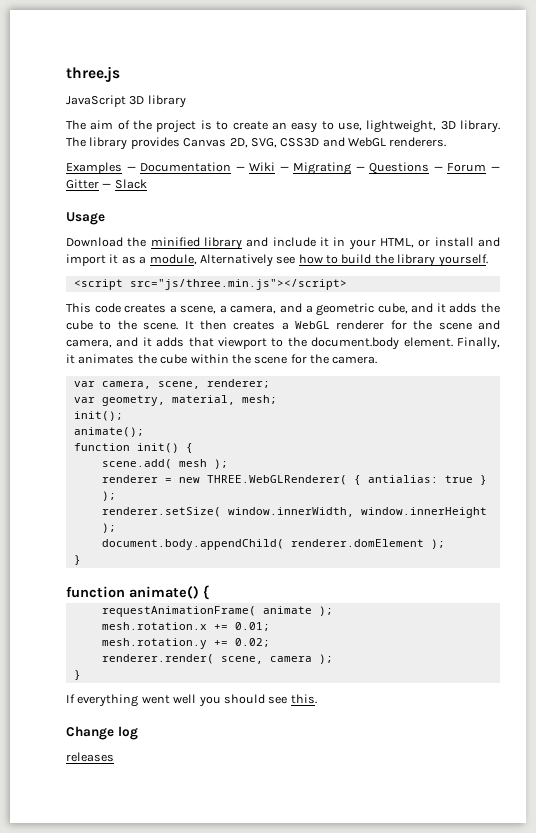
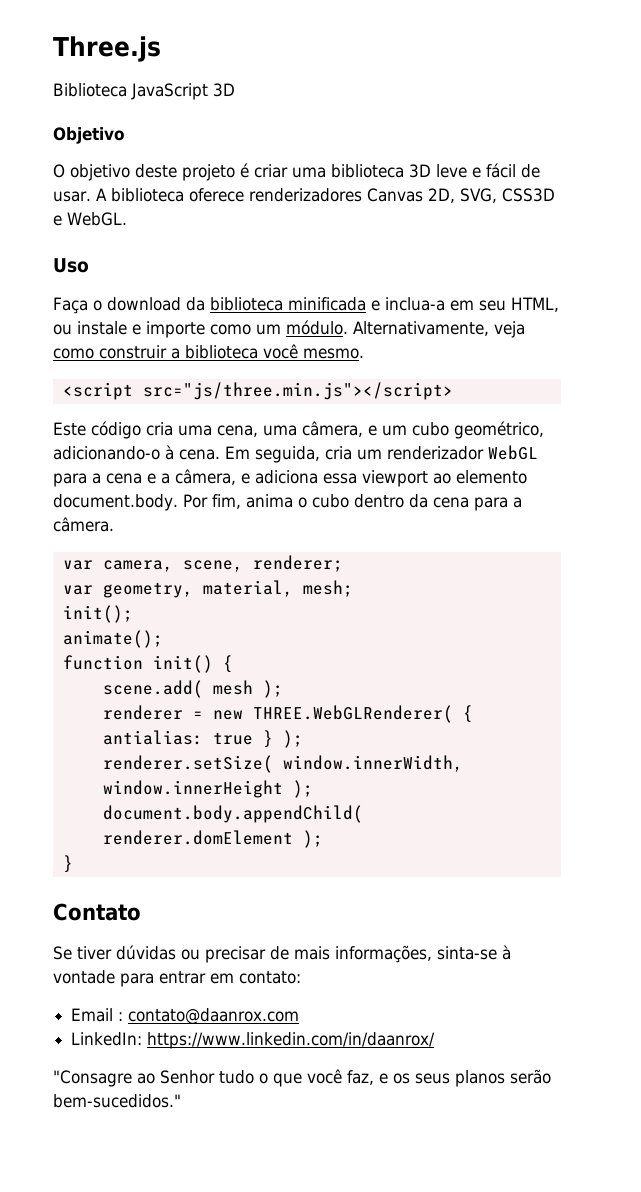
- three.js
- JavaScript 3D library
- The aim of the project is to create an easy to use, lightweight, 3D library. The library provides Canvas 2D, SVG, CSS3D and WebGL renderers.
- Examples — Documentation — Wiki — Migrating — Questions — Forum — Gitter — Slack
- Usage
- Download the minified library and include it in your HTML, or install and import it as a module, Alternatively see how to build the library yourself.
+ Three.js
+ Biblioteca JavaScript 3D
+ Objetivo
+ O objetivo deste projeto é criar uma biblioteca 3D leve e fácil de usar. A biblioteca oferece renderizadores Canvas 2D, SVG, CSS3D e WebGL.
+ Uso
+ Faça o download da biblioteca minificada e inclua-a em seu HTML, ou instale e importe como um módulo. Alternativamente, veja como construir a biblioteca você mesmo.
  <script src="js/three.min.js"></script>
- This code creates a scene, a camera, and a geometric cube, and it adds the cube to the scene. It then creates a WebGL renderer for the scene and camera, and it adds that viewport to the document.body element. Finally, it animates the cube within the scene for the camera.
+ Este código cria uma cena, uma câmera, e um cubo geométrico, adicionando-o à cena. Em seguida, cria um renderizador WebGL para a cena e a câmera, e adiciona essa viewport ao elemento document.body. Por fim, anima o cubo dentro da cena para a câmera.
- function animate() {
- requestAnimationFrame( animate );
- mesh.rotation.x += 0.01;
- mesh.rotation.y += 0.02;
- renderer.render( scene, camera );
- }
- If everything went well you should see this.
- Change log
- releases
+ Contato
+ Se tiver dúvidas ou precisar de mais informações, sinta-se à vontade para entrar em contato:
+ Email : contato@daanrox.com
+ LinkedIn: https://www.linkedin.com/in/daanrox/
+ "Consagre ao Senhor tudo o que você faz, e os seus planos serão bem-sucedidos."

